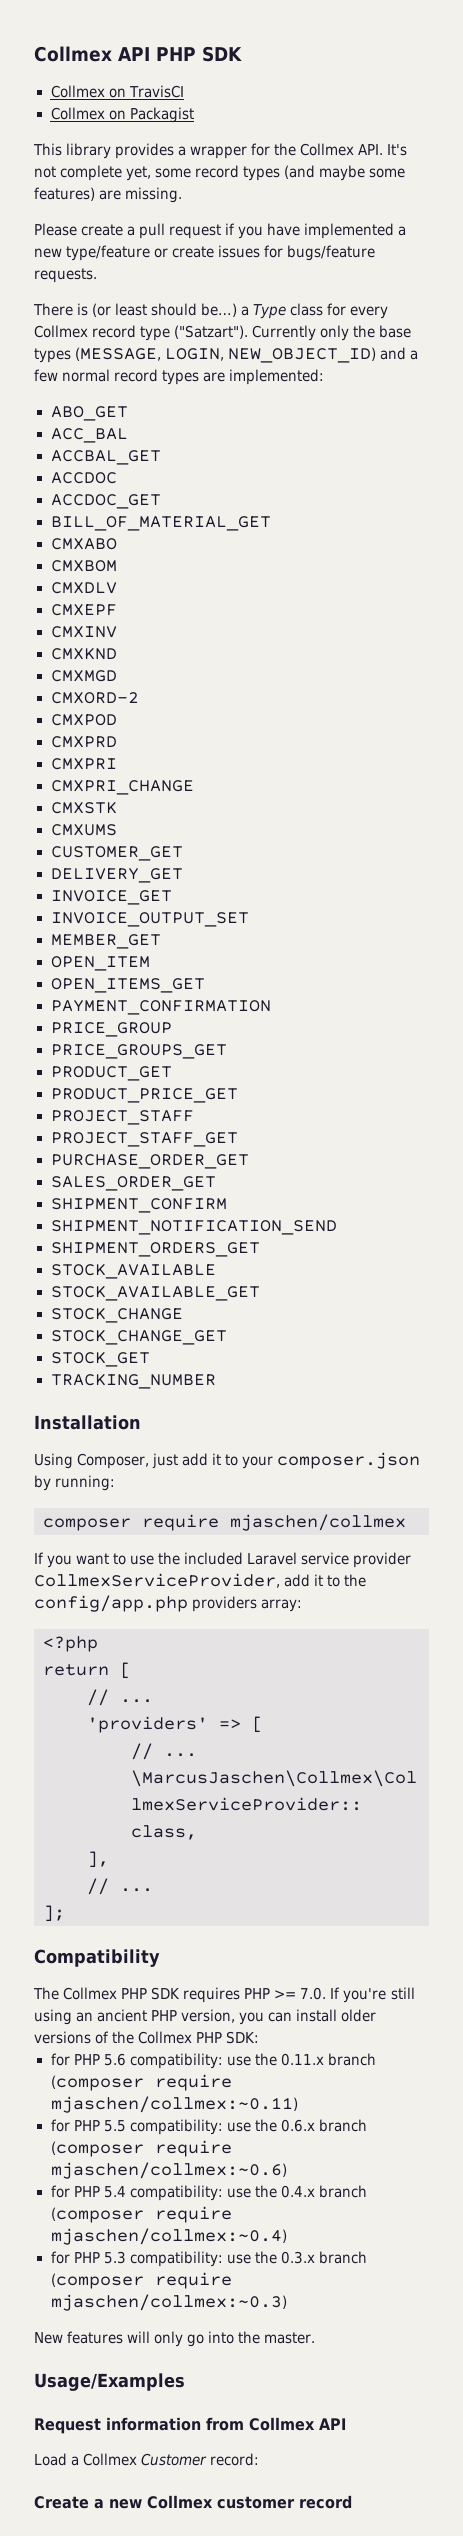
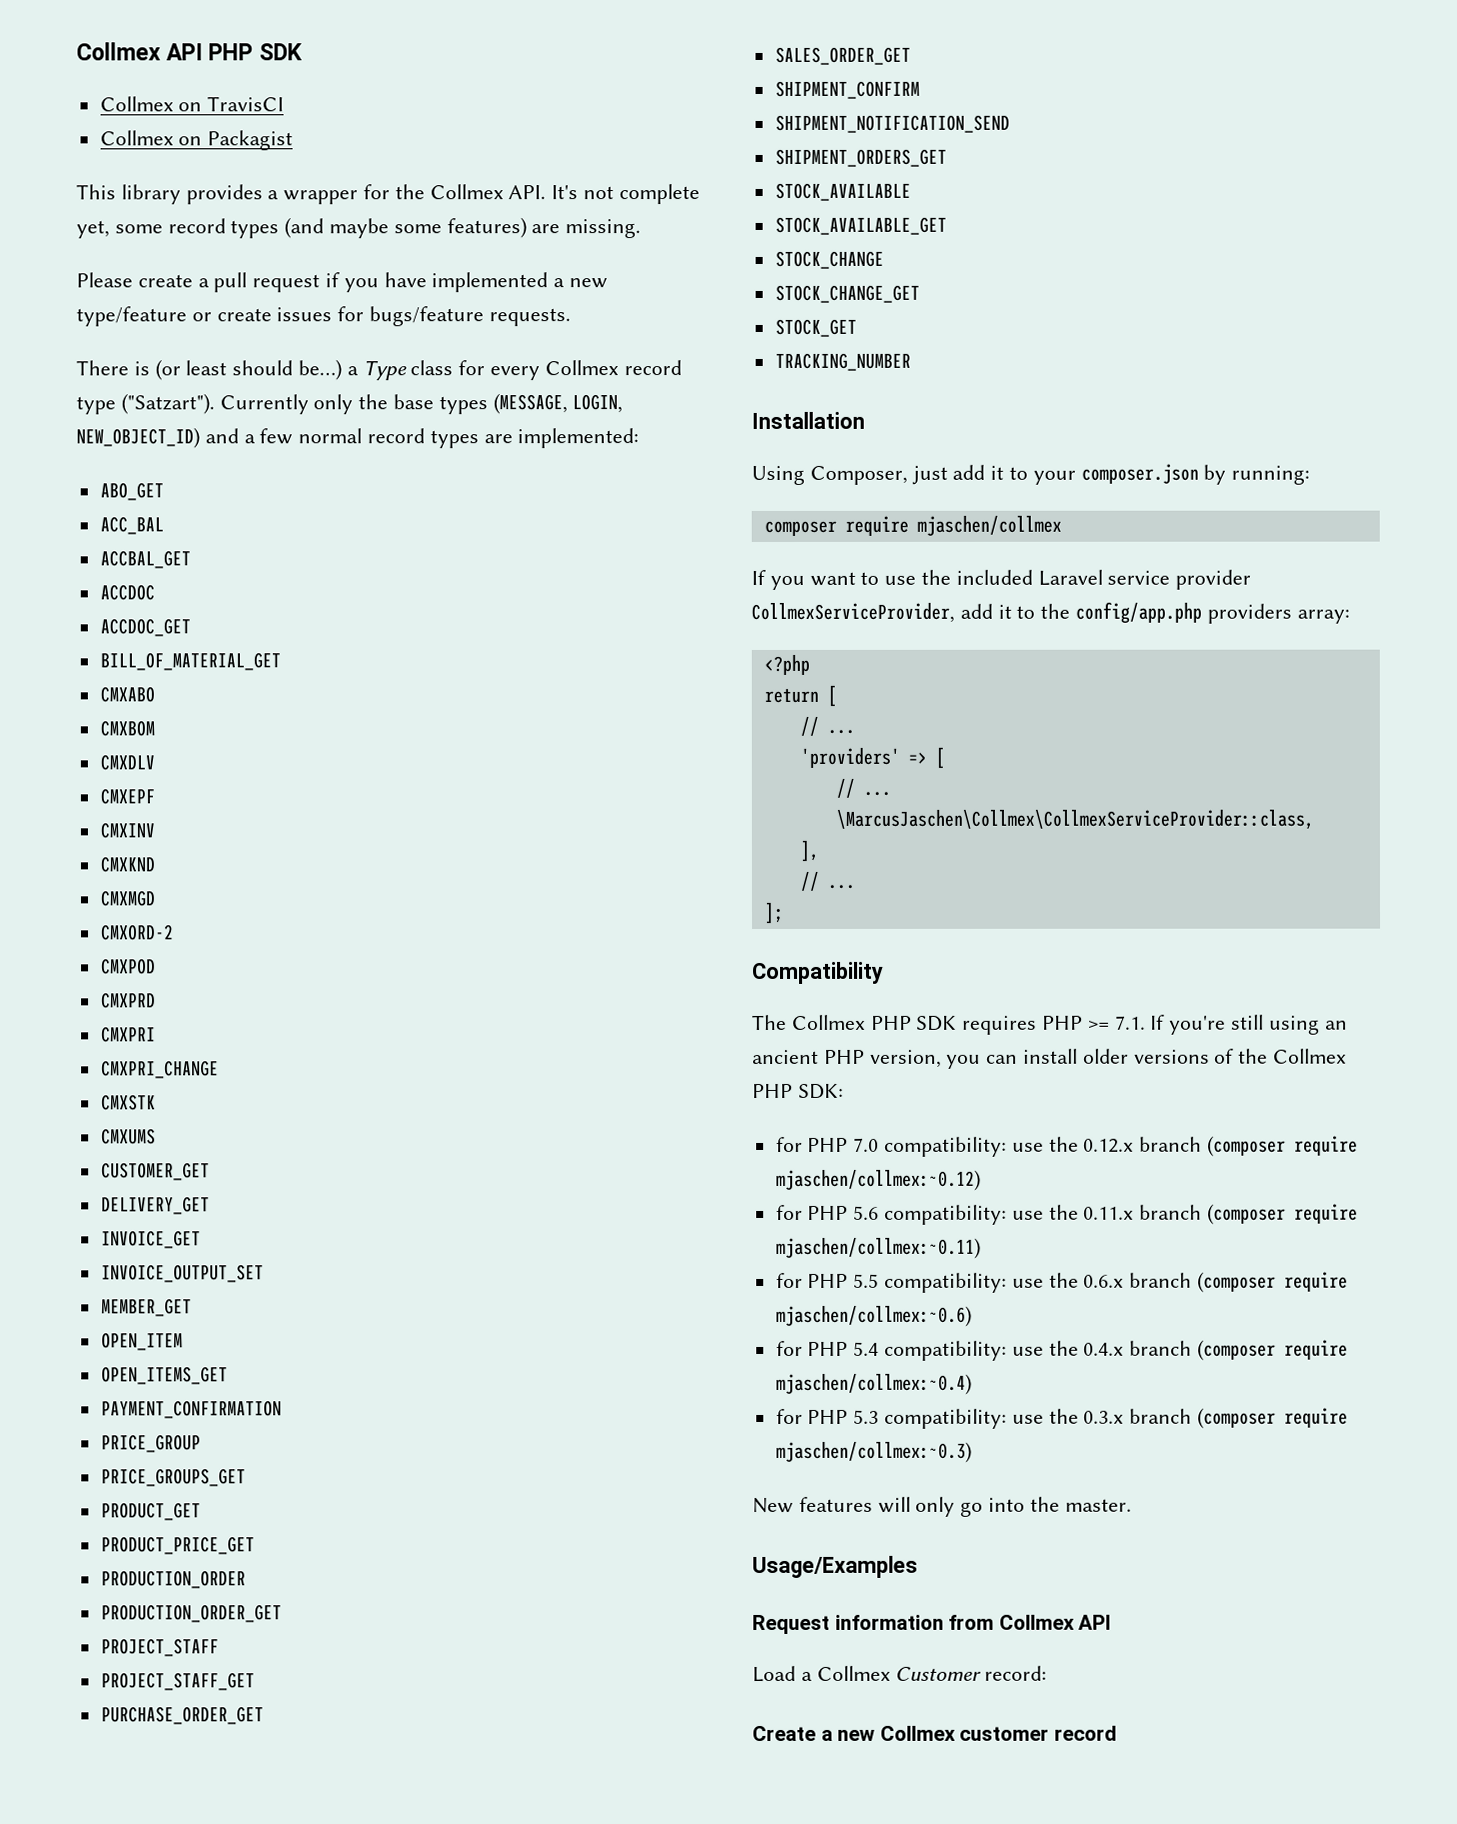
+ PRODUCTION_ORDER
+ PRODUCTION_ORDER_GET
- The Collmex PHP SDK requires PHP >= 7.0. If you're still using an ancient PHP version, you can install older versions of the Collmex PHP SDK:
+ The Collmex PHP SDK requires PHP >= 7.1. If you're still using an ancient PHP version, you can install older versions of the Collmex PHP SDK:
+ for PHP 7.0 compatibility: use the 0.12.x branch (composer require mjaschen/collmex:~0.12)

